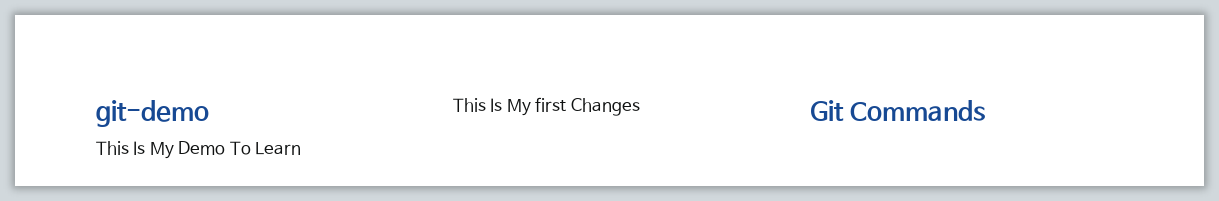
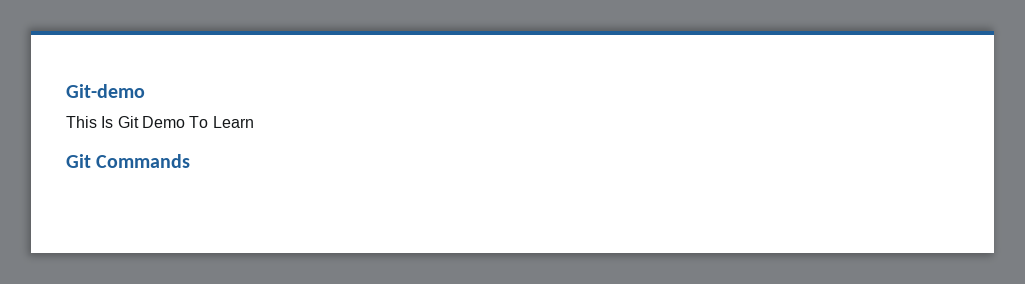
- git-demo
- This Is My Demo To Learn
+ Git-demo
+ This Is Git Demo To Learn
- This Is My first Changes

